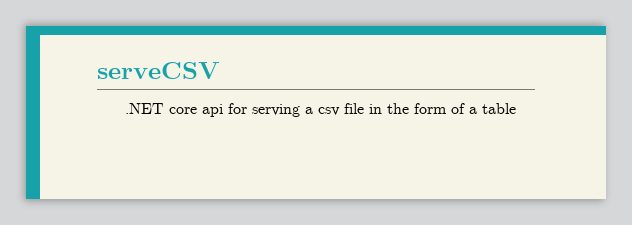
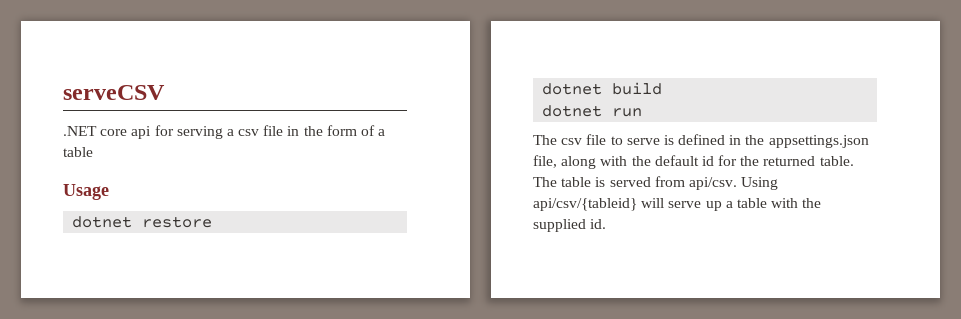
+ Usage
+ dotnet restore
+ dotnet build
+ dotnet run
+ The csv file to serve is defined in the appsettings.json file, along with the default id for the returned table. The table is served from api/csv. Using api/csv/{tableid} will serve up a table with the supplied id.

